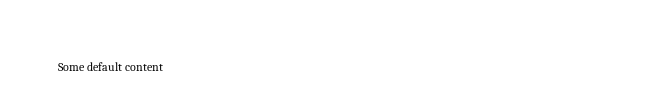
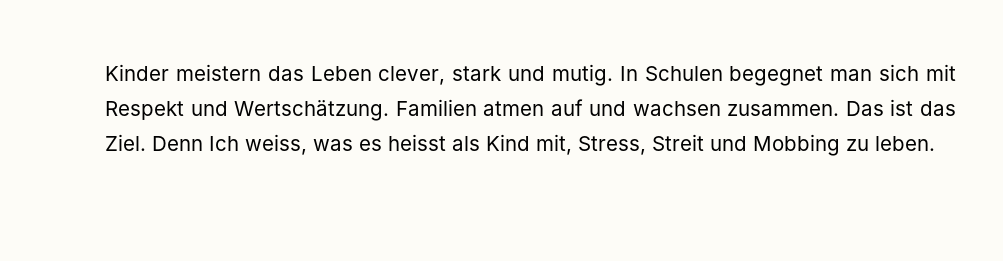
- Some default content
+ Kinder meistern das Leben clever, stark und mutig. In Schulen begegnet man sich mit Respekt und Wertschätzung. Familien atmen auf und wachsen zusammen. Das ist das Ziel. Denn Ich weiss, was es heisst als Kind mit, Stress, Streit und Mobbing zu leben.

